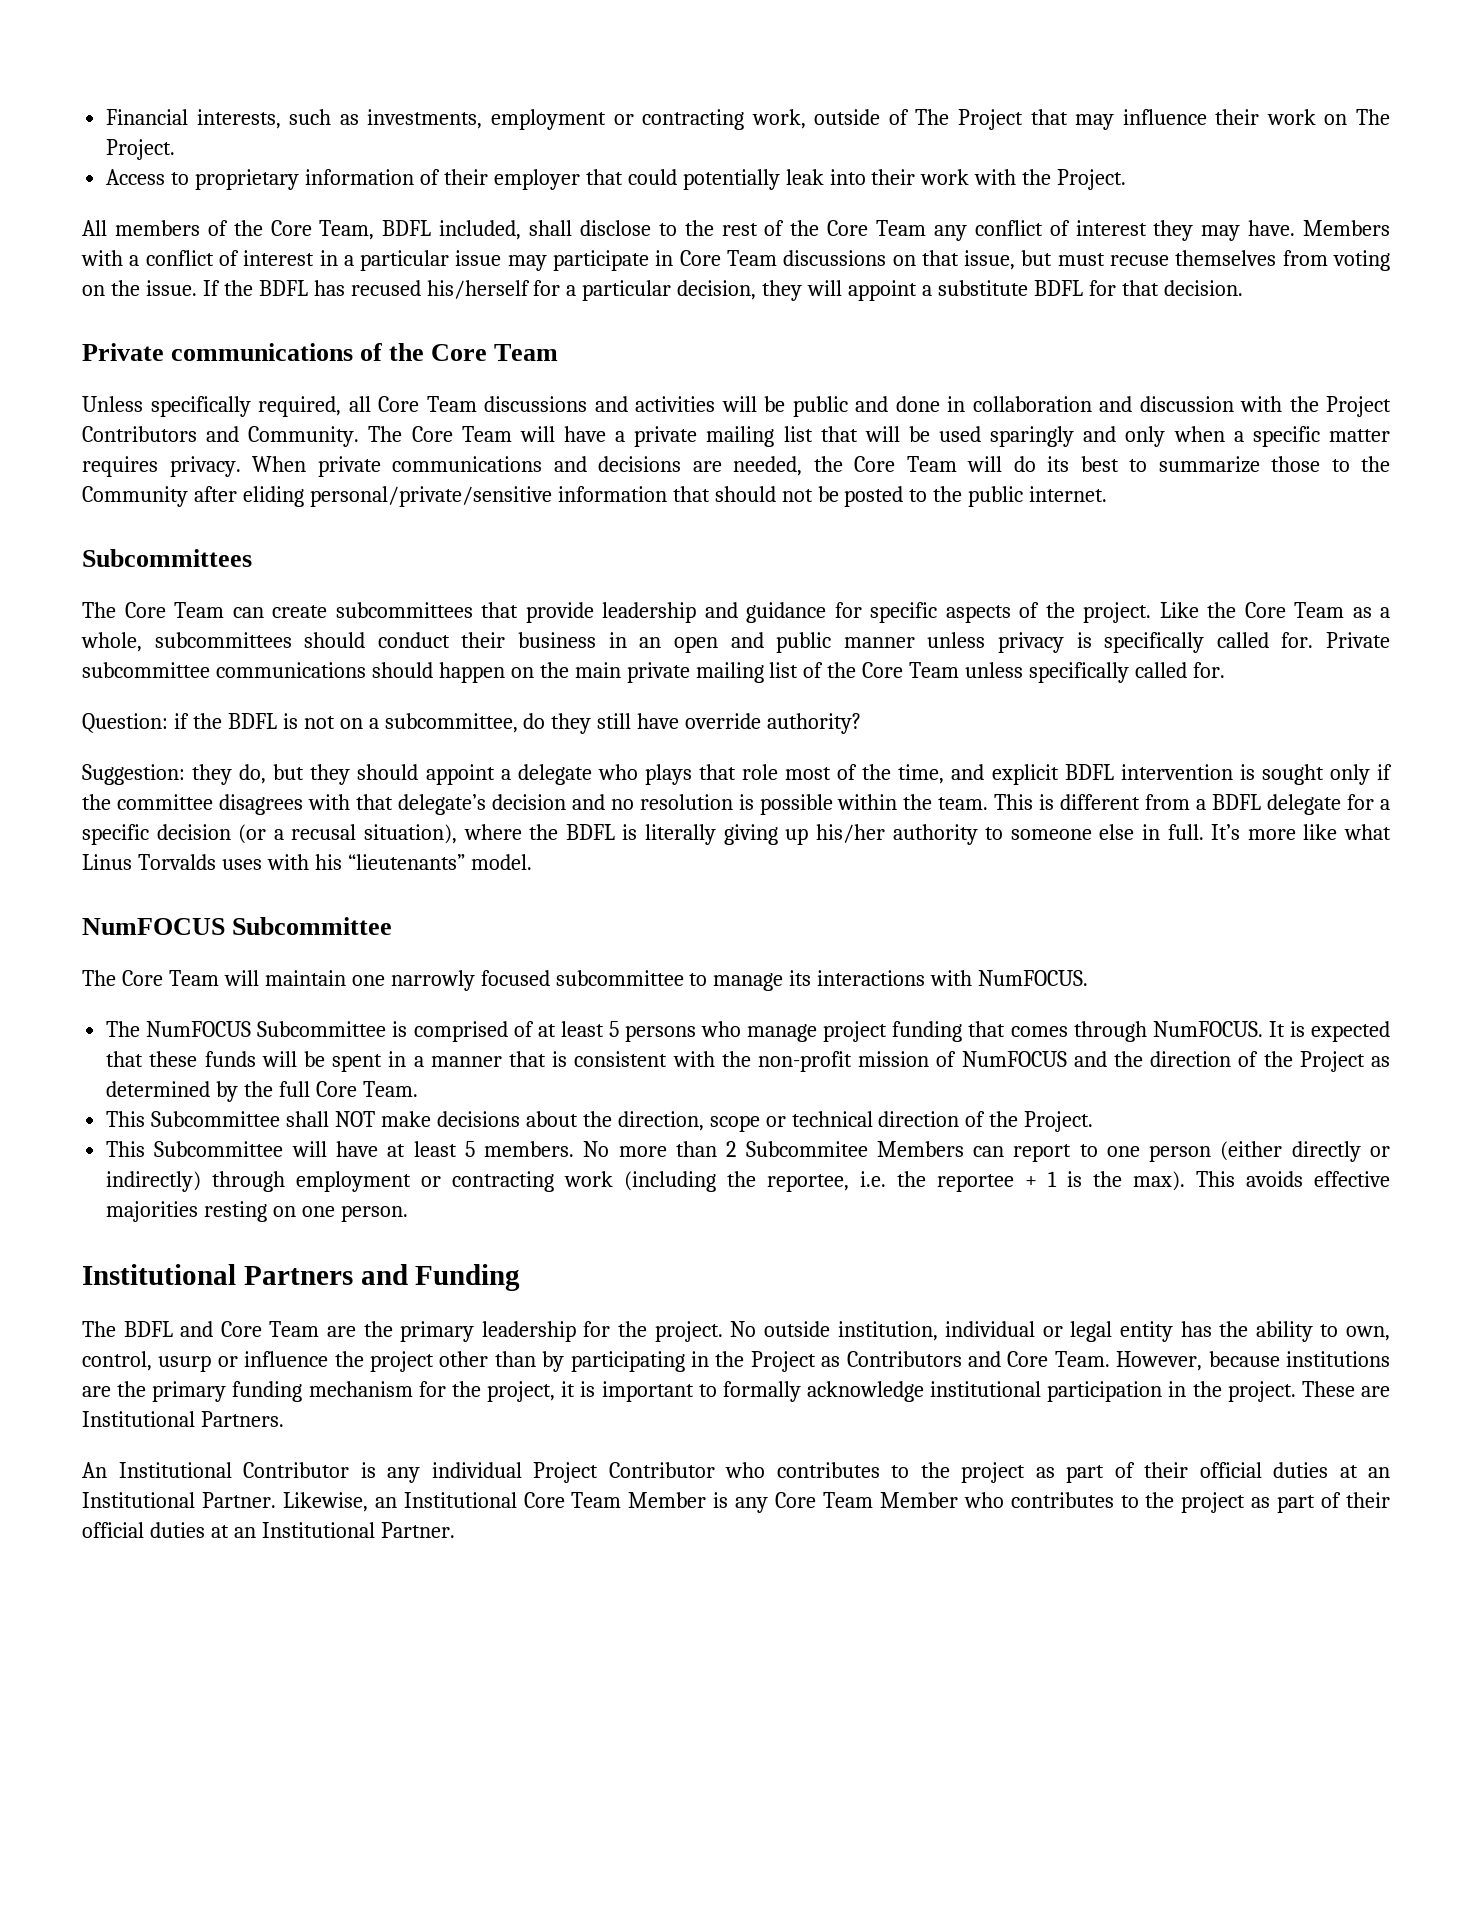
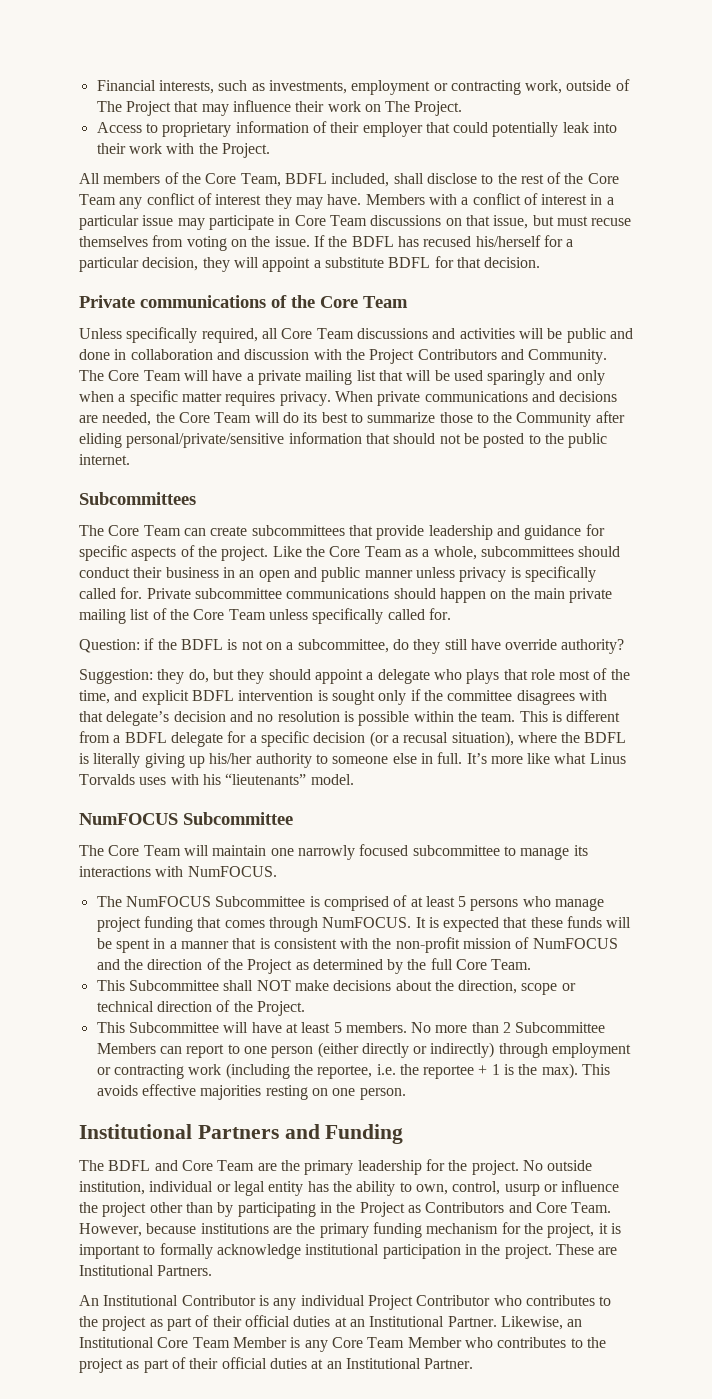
- No more than 2 Subcommitee Members can report to one person (either directly or indirectly) through employment or contracting work (including the reportee, i.e. the reportee + 1 is the max).
+ No more than 2 Subcommittee Members can report to one person (either directly or indirectly) through employment or contracting work (including the reportee, i.e. the reportee + 1 is the max).

